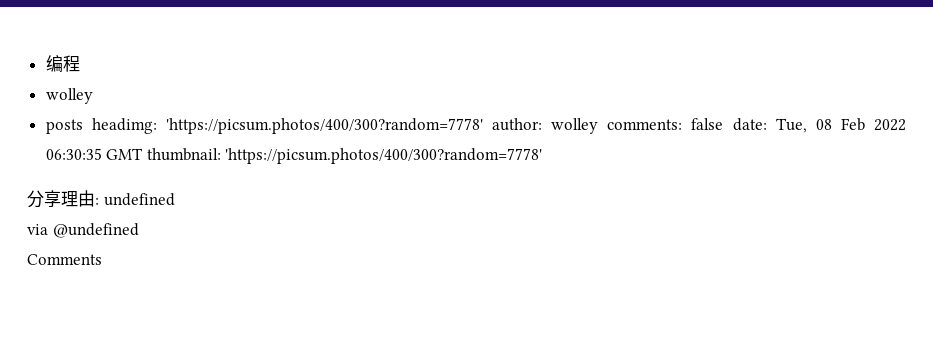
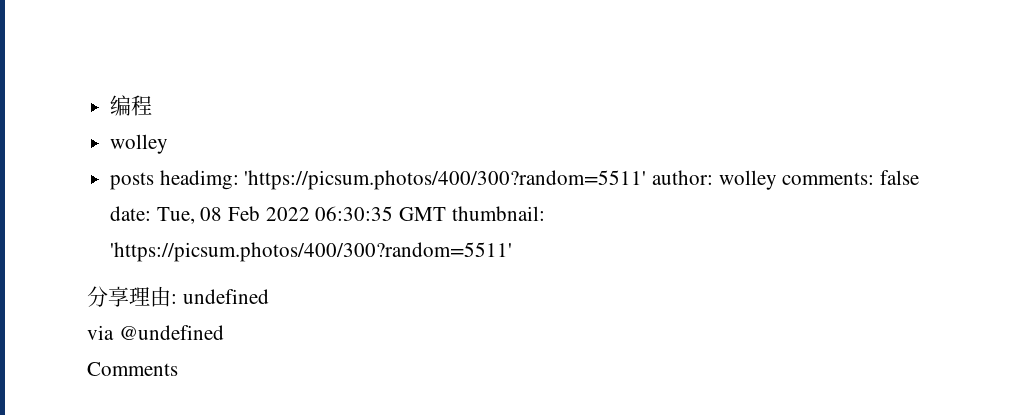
- posts headimg: 'https://picsum.photos/400/300?random=7778' author: wolley comments: false date: Tue, 08 Feb 2022 06:30:35 GMT thumbnail: 'https://picsum.photos/400/300?random=7778'
+ posts headimg: 'https://picsum.photos/400/300?random=5511' author: wolley comments: false date: Tue, 08 Feb 2022 06:30:35 GMT thumbnail: 'https://picsum.photos/400/300?random=5511'

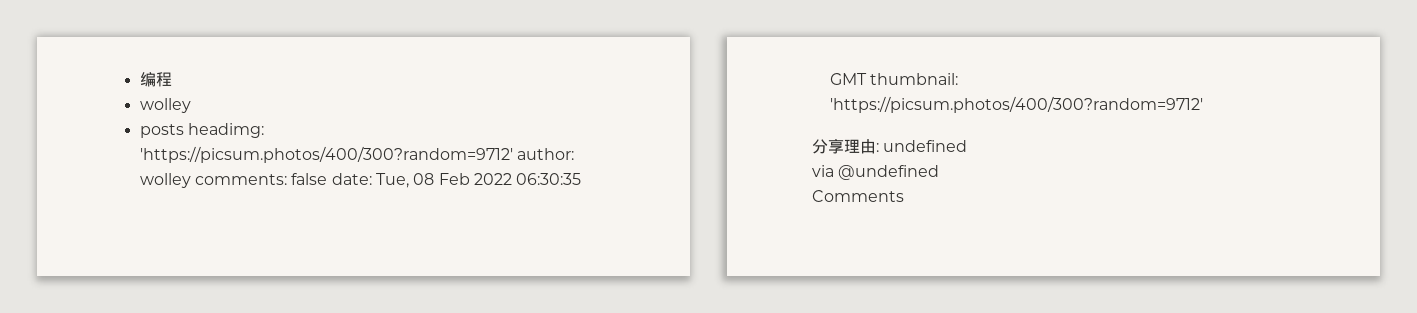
- posts headimg: 'https://picsum.photos/400/300?random=5511' author: wolley comments: false date: Tue, 08 Feb 2022 06:30:35 GMT thumbnail: 'https://picsum.photos/400/300?random=5511'
+ posts headimg: 'https://picsum.photos/400/300?random=9712' author: wolley comments: false date: Tue, 08 Feb 2022 06:30:35 GMT thumbnail: 'https://picsum.photos/400/300?random=9712'

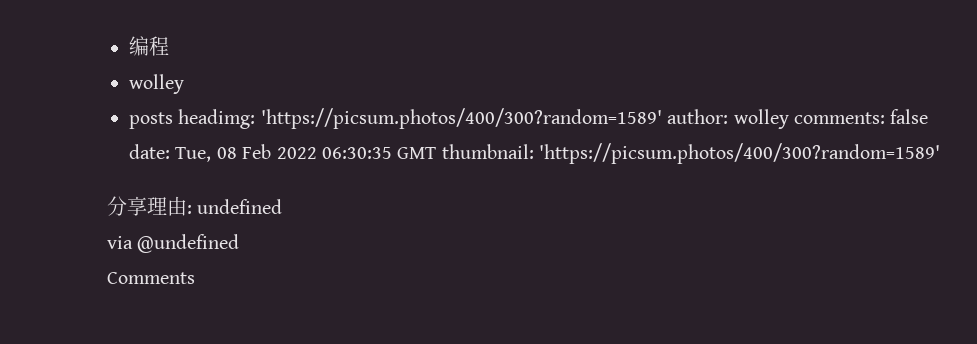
- posts headimg: 'https://picsum.photos/400/300?random=9712' author: wolley comments: false date: Tue, 08 Feb 2022 06:30:35 GMT thumbnail: 'https://picsum.photos/400/300?random=9712'
+ posts headimg: 'https://picsum.photos/400/300?random=1589' author: wolley comments: false date: Tue, 08 Feb 2022 06:30:35 GMT thumbnail: 'https://picsum.photos/400/300?random=1589'

